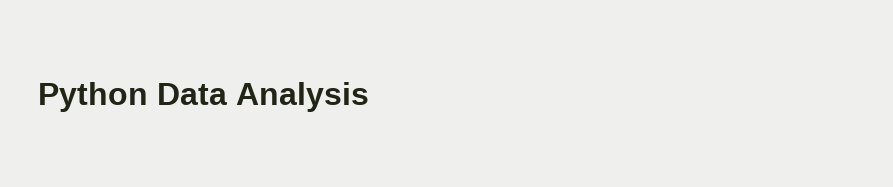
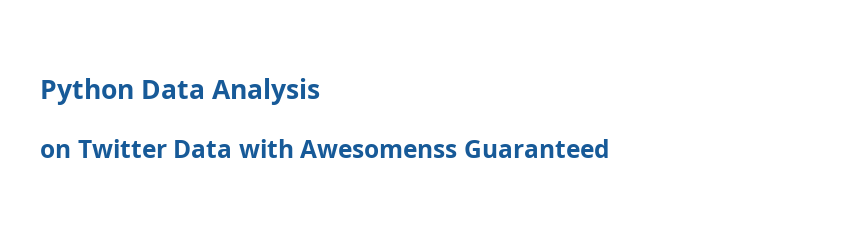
+ on Twitter Data with Awesomenss Guaranteed

